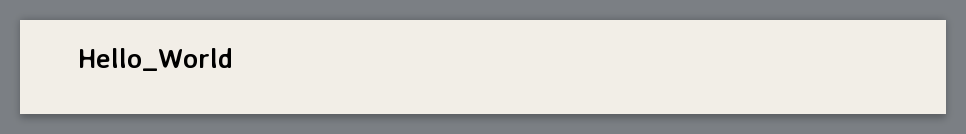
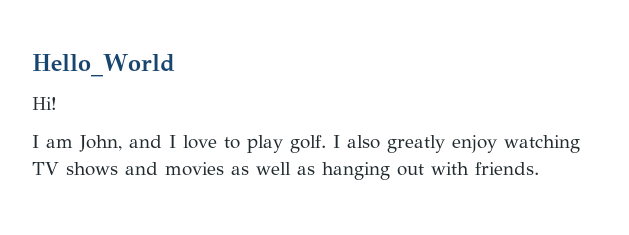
+ Hi!
+ I am John, and I love to play golf. I also greatly enjoy watching TV shows and movies as well as hanging out with friends.

